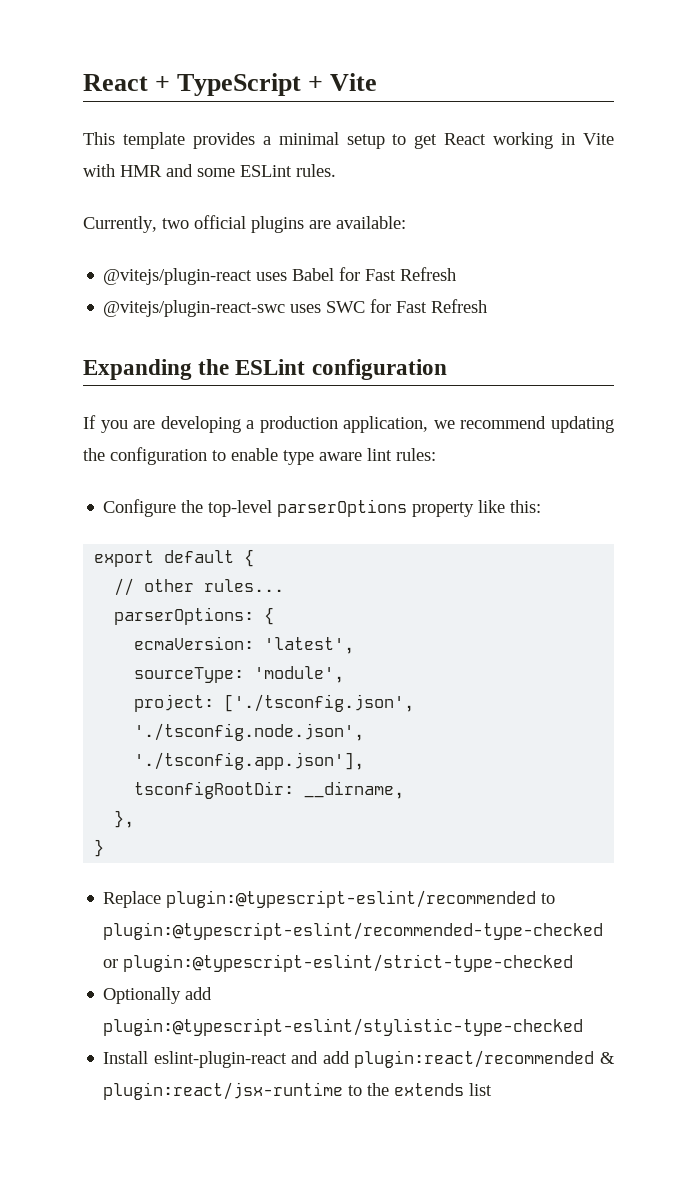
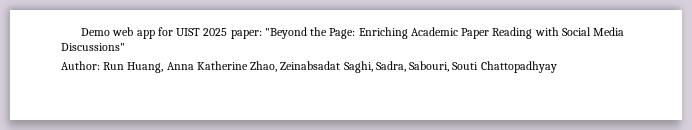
- React + TypeScript + Vite
- This template provides a minimal setup to get React working in Vite with HMR and some ESLint rules.
- Currently, two official plugins are available:
- @vitejs/plugin-react uses Babel for Fast Refresh
- @vitejs/plugin-react-swc uses SWC for Fast Refresh
- Expanding the ESLint configuration
- If you are developing a production application, we recommend updating the configuration to enable type aware lint rules:
- Configure the top-level parserOptions property like this:
- export default {
- // other rules...
- parserOptions: {
- ecmaVersion: 'latest',
- sourceType: 'module',
- project: ['./tsconfig.json', './tsconfig.node.json', './tsconfig.app.json'],
- tsconfigRootDir: __dirname,
- },
- }
- Replace plugin:@typescript-eslint/recommended to plugin:@typescript-eslint/recommended-type-checked or plugin:@typescript-eslint/strict-type-checked
- Optionally add plugin:@typescript-eslint/stylistic-type-checked
- Install eslint-plugin-react and add plugin:react/recommended & plugin:react/jsx-runtime to the extends list
+ Demo web app for UIST 2025 paper: "Beyond the Page: Enriching Academic Paper Reading with Social Media Discussions"
+ Author: Run Huang, Anna Katherine Zhao, Zeinabsadat Saghi, Sadra, Sabouri, Souti Chattopadhyay

